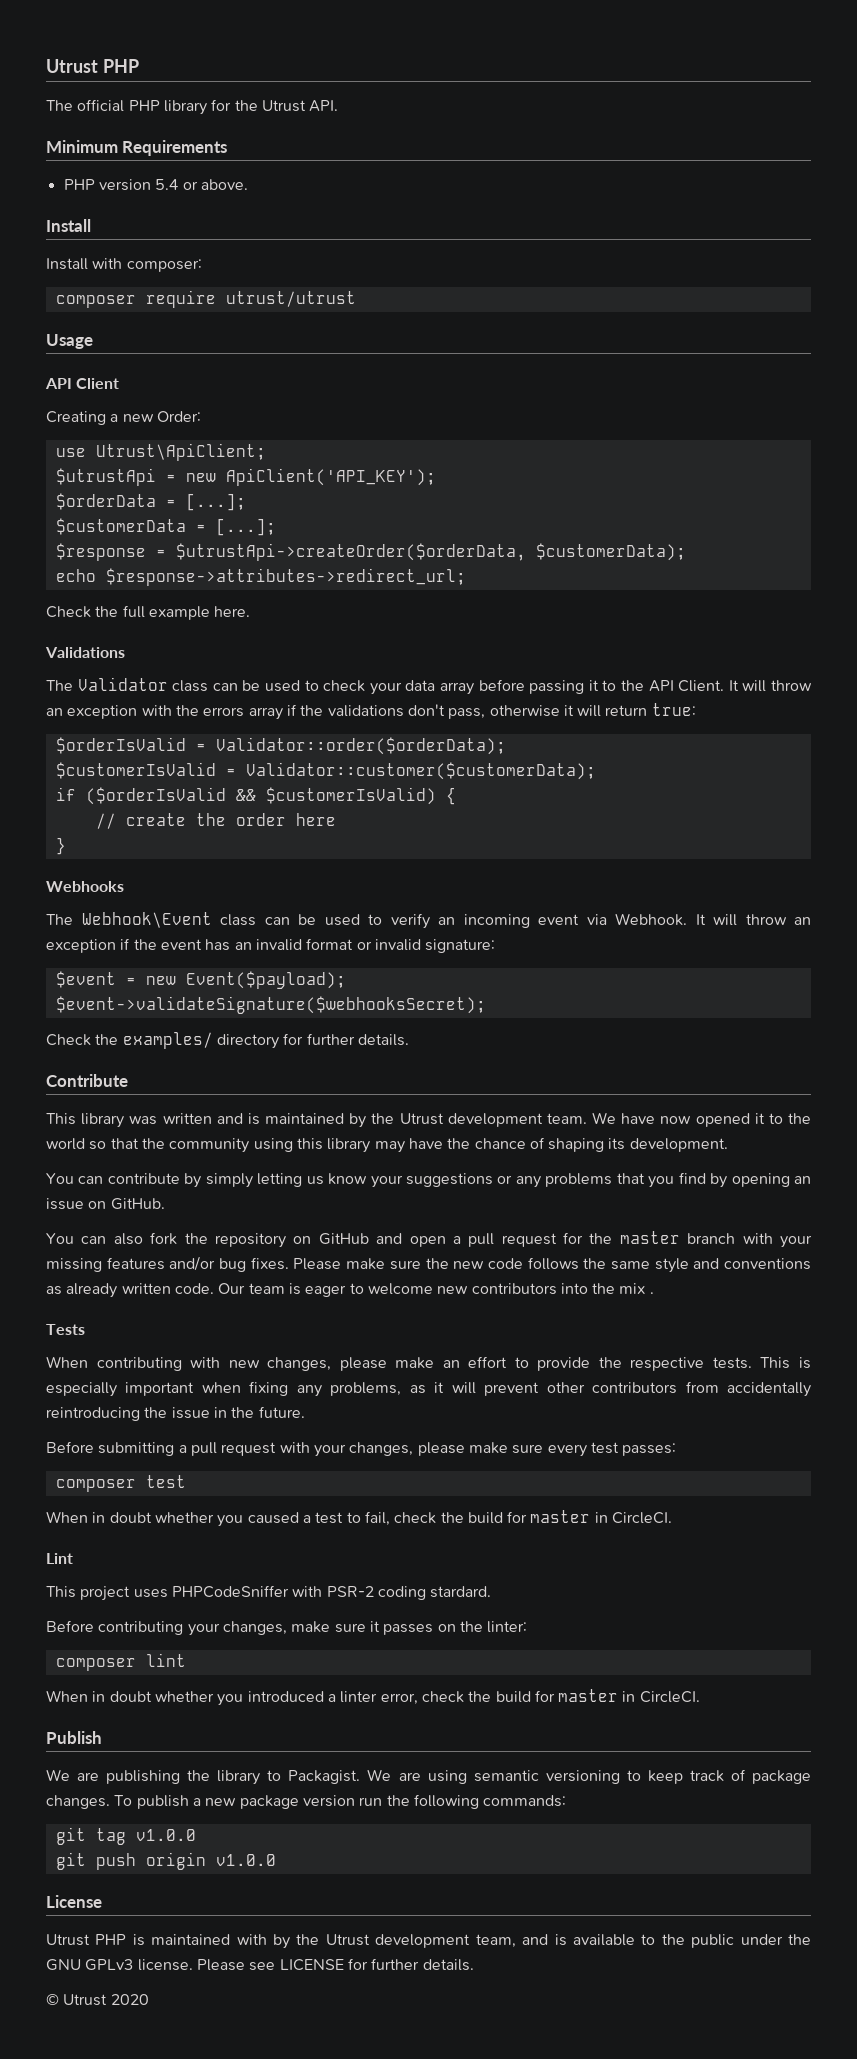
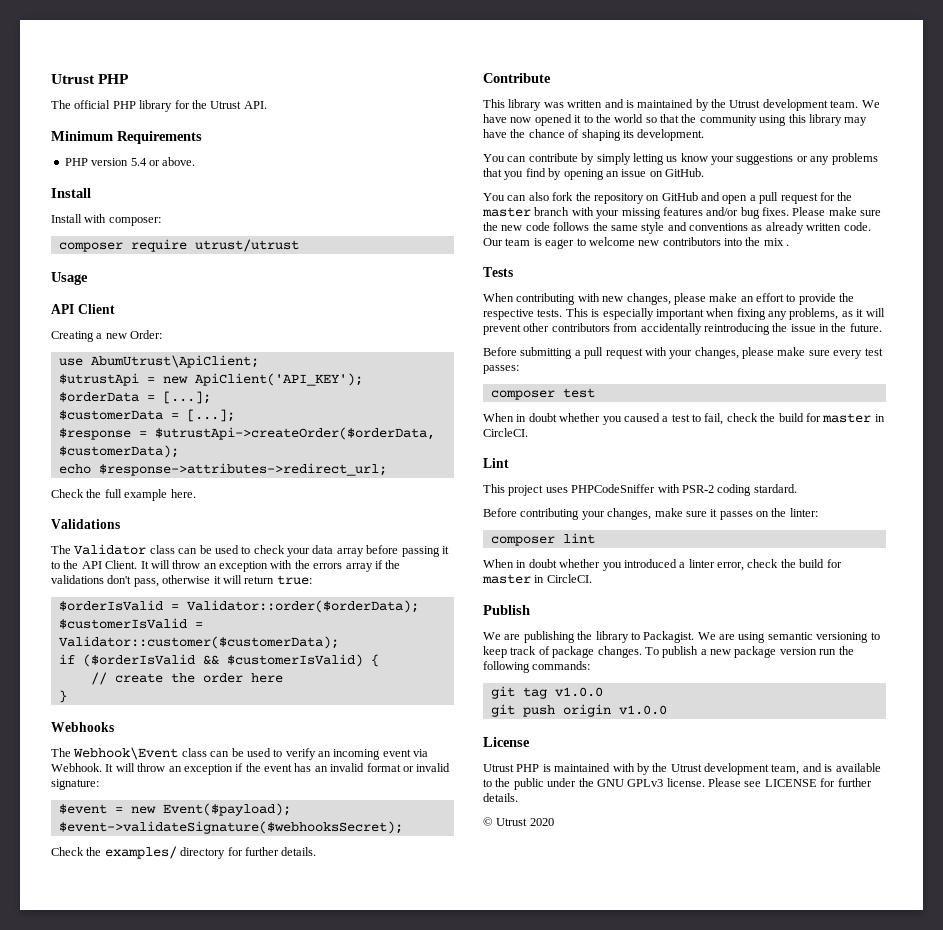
- use Utrust\ApiClient;
+ use AbumUtrust\ApiClient;

